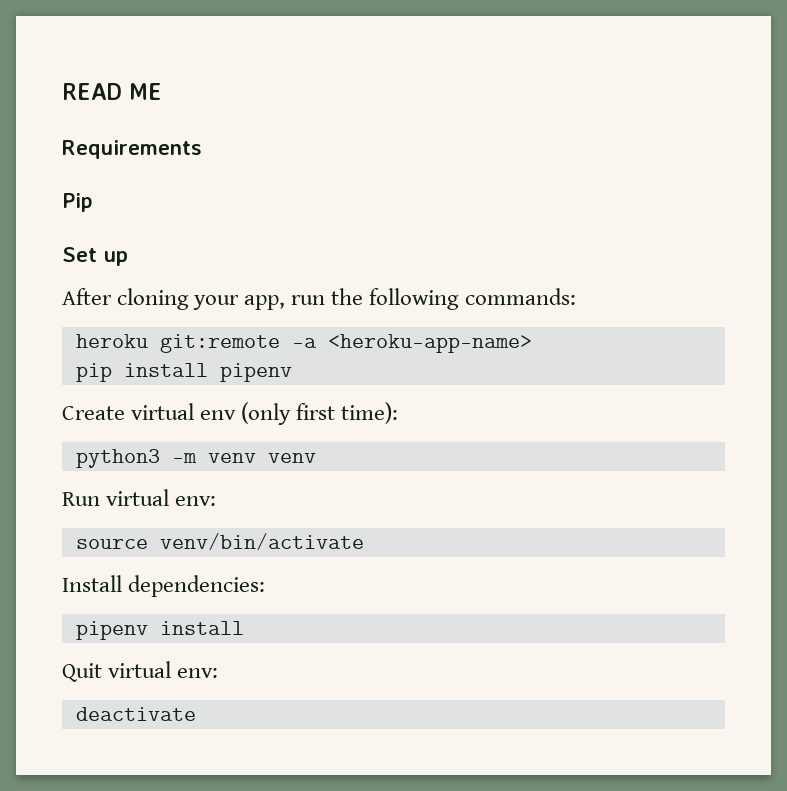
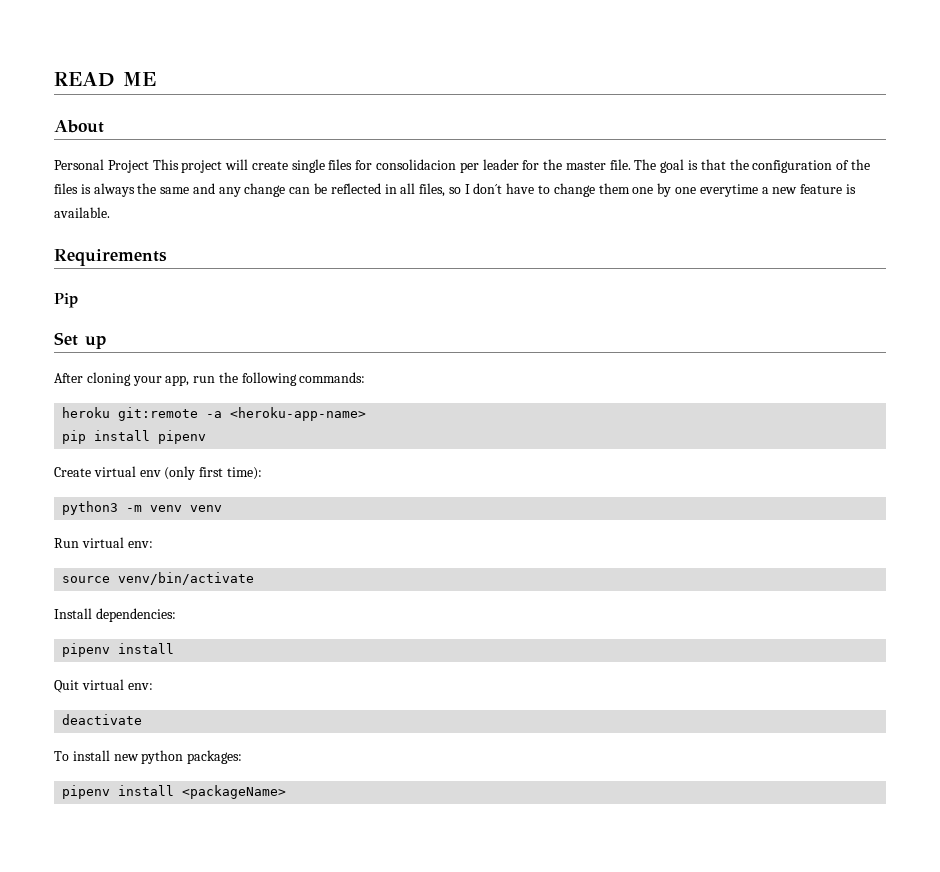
+ About
+ Personal Project This project will create single files for consolidacion per leader for the master file. The goal is that the configuration of the files is always the same and any change can be reflected in all files, so I don´t have to change them one by one everytime a new feature is available.
+ To install new python packages:
+ pipenv install <packageName>

